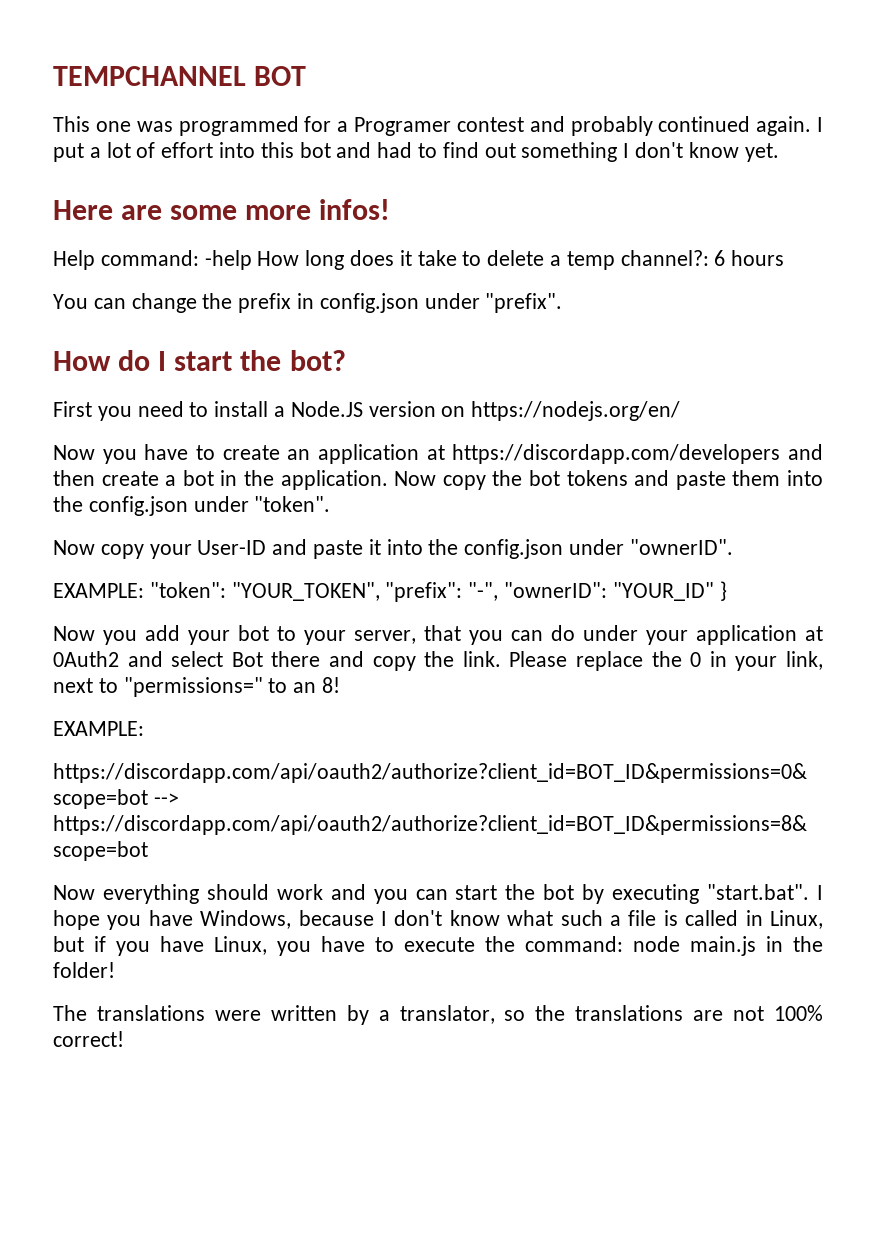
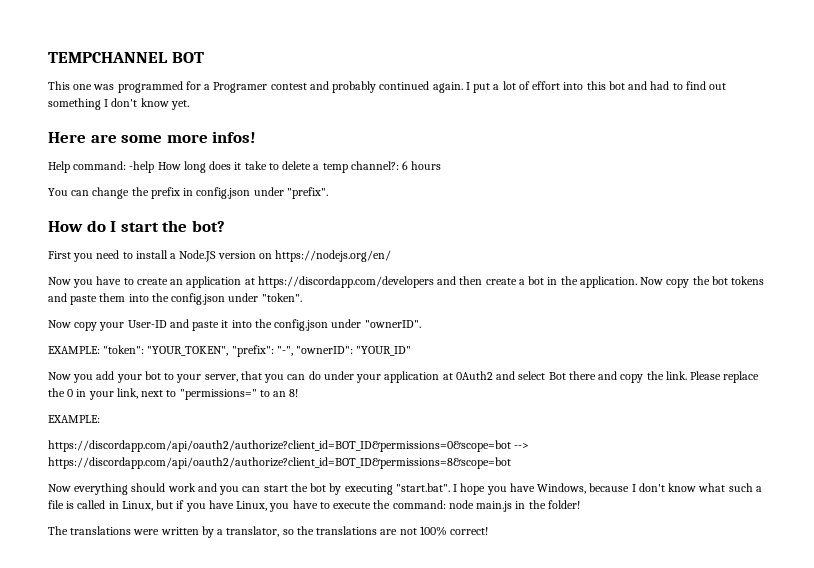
- EXAMPLE: "token": "YOUR_TOKEN", "prefix": "-", "ownerID": "YOUR_ID" }
+ EXAMPLE: "token": "YOUR_TOKEN", "prefix": "-", "ownerID": "YOUR_ID"

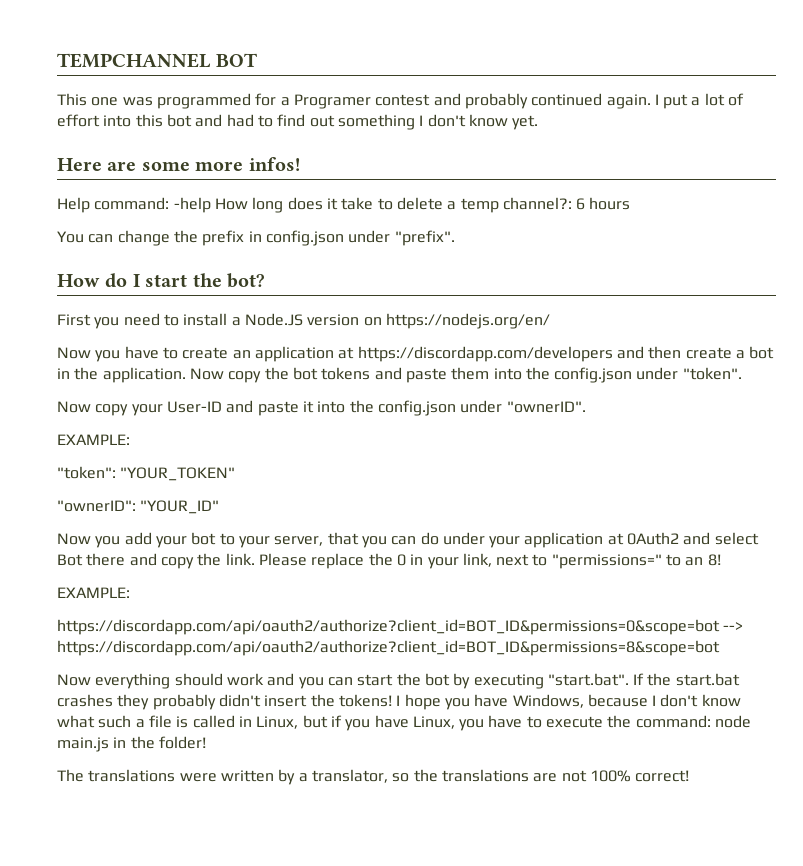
  Now copy your User-ID and paste it into the config.json under "ownerID".
- EXAMPLE: "token": "YOUR_TOKEN", "prefix": "-", "ownerID": "YOUR_ID"
+ EXAMPLE:
+ "token": "YOUR_TOKEN"
+ "ownerID": "YOUR_ID"
- Now everything should work and you can start the bot by executing "start.bat". I hope you have Windows, because I don't know what such a file is called in Linux, but if you have Linux, you have to execute the command: node main.js in the folder!
+ Now everything should work and you can start the bot by executing "start.bat". If the start.bat crashes they probably didn't insert the tokens! I hope you have Windows, because I don't know what such a file is called in Linux, but if you have Linux, you have to execute the command: node main.js in the folder!

